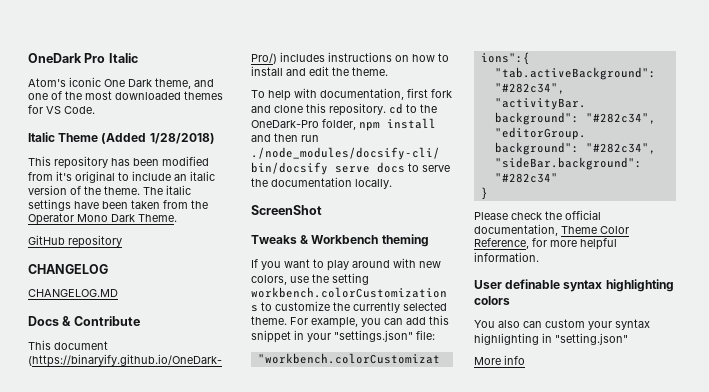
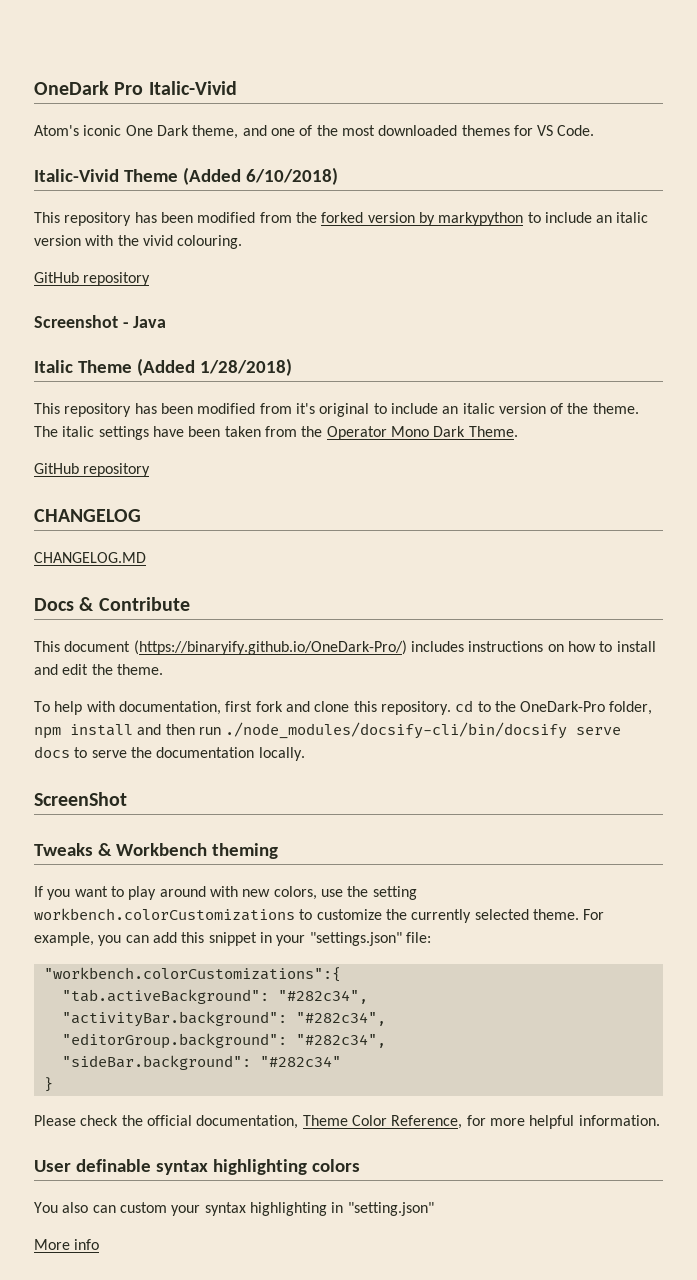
- OneDark Pro Italic
+ OneDark Pro Italic-Vivid
+ Italic-Vivid Theme (Added 6/10/2018)
+ This repository has been modified from the forked version by markypython to include an italic version with the vivid colouring.
+ GitHub repository
+ Screenshot - Java

